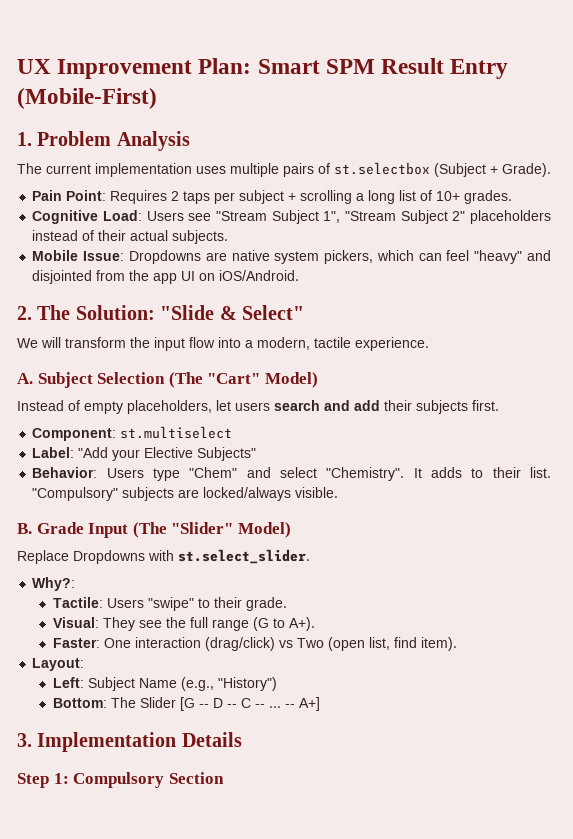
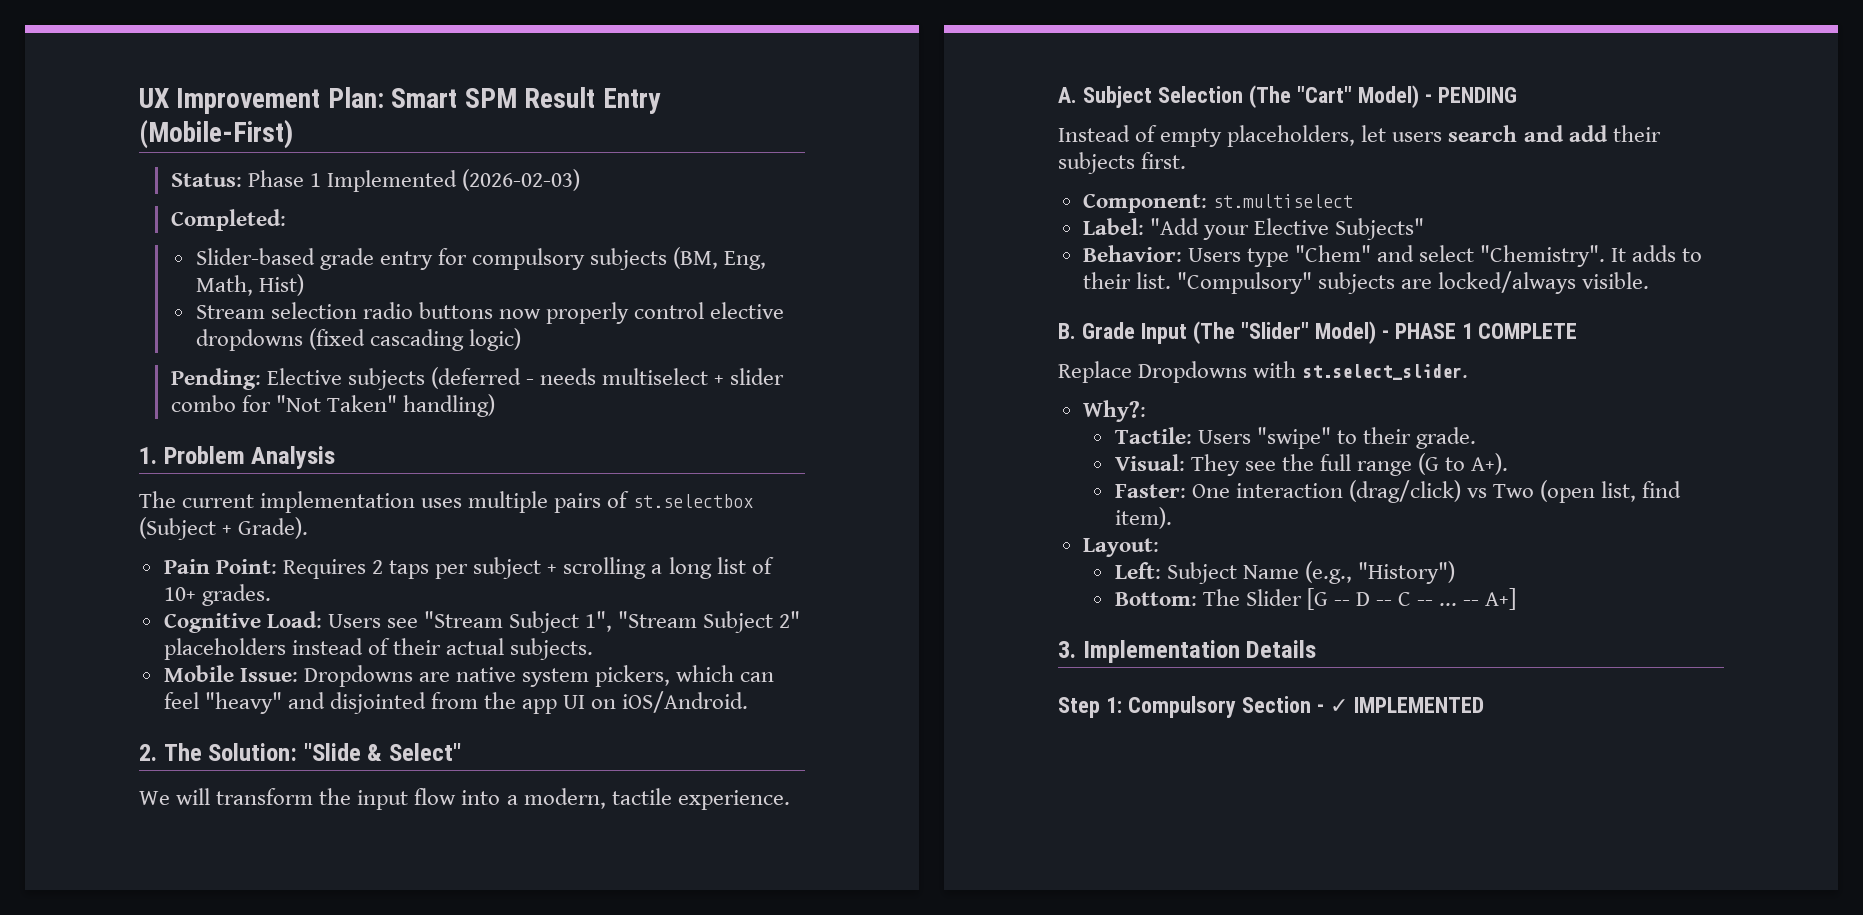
+ Status: Phase 1 Implemented (2026-02-03)
+ Completed:
+ Slider-based grade entry for compulsory subjects (BM, Eng, Math, Hist)
+ Stream selection radio buttons now properly control elective dropdowns (fixed cascading logic)
+ Pending: Elective subjects (deferred - needs multiselect + slider combo for "Not Taken" handling)
- A. Subject Selection (The "Cart" Model)
+ A. Subject Selection (The "Cart" Model) - PENDING
- B. Grade Input (The "Slider" Model)
+ B. Grade Input (The "Slider" Model) - PHASE 1 COMPLETE
- Step 1: Compulsory Section
+ Step 1: Compulsory Section - ✓ IMPLEMENTED

